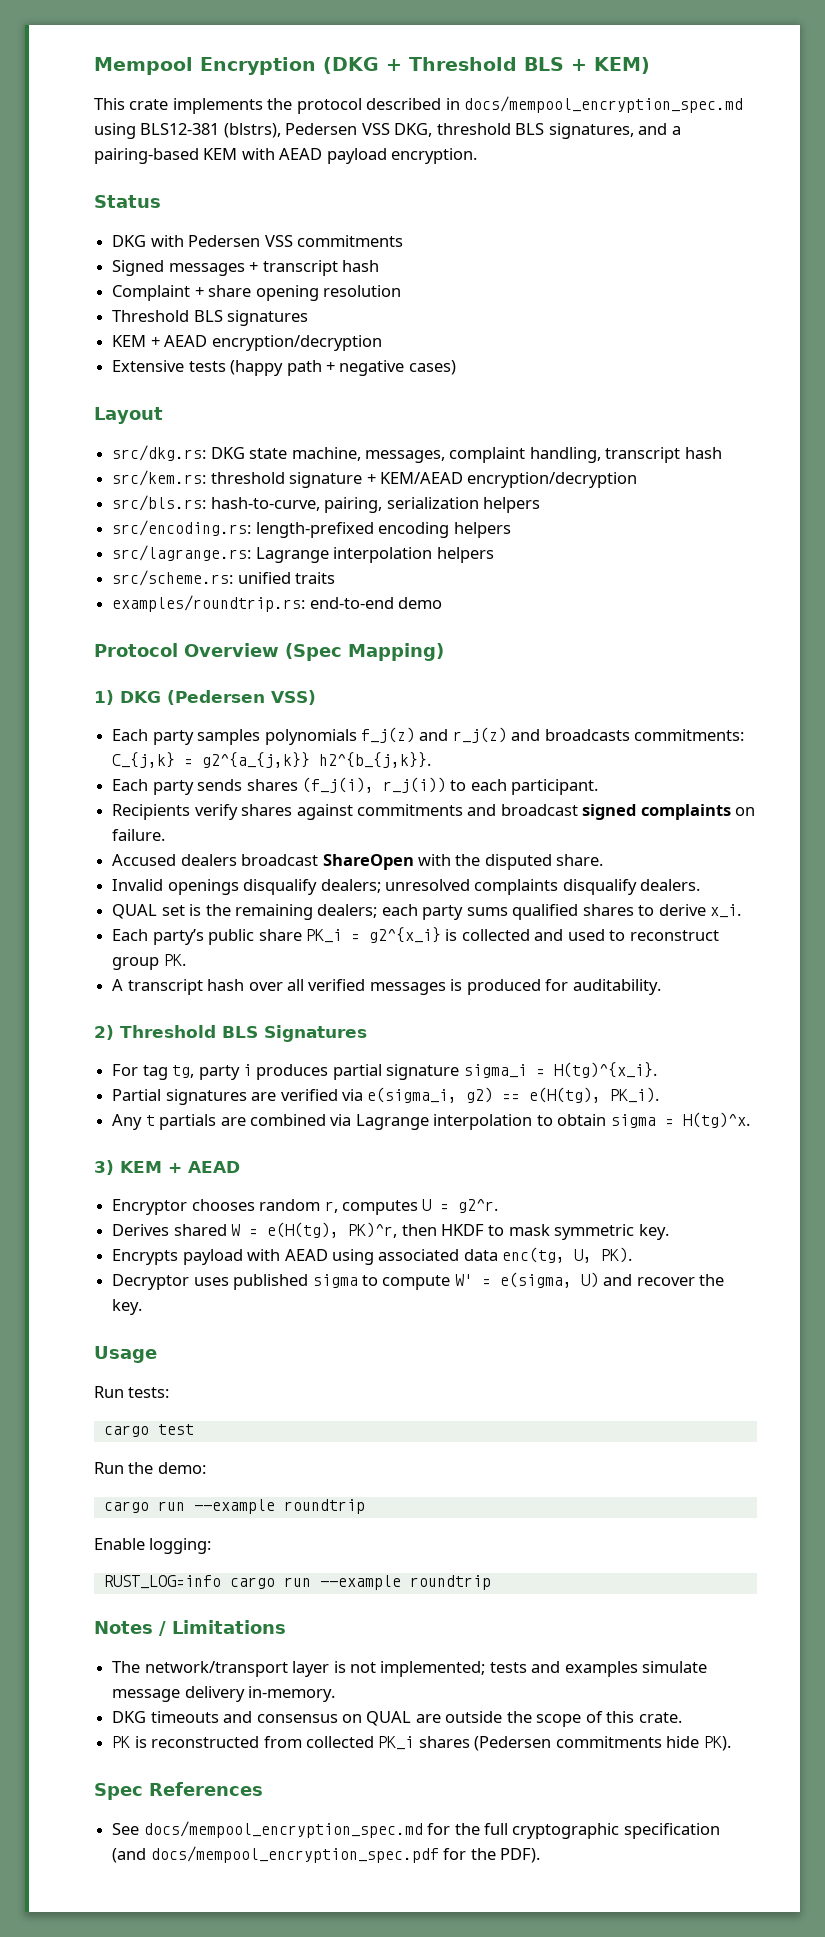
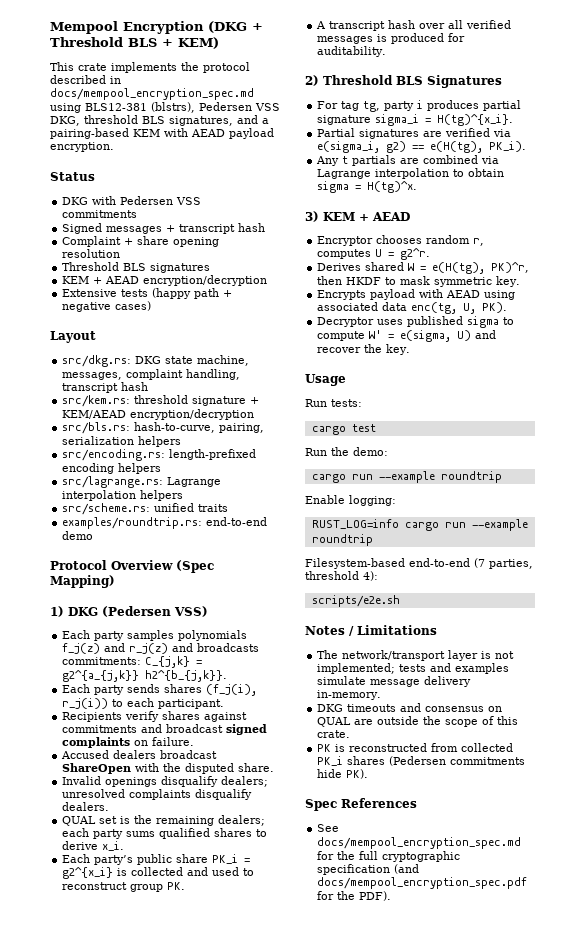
+ Filesystem-based end-to-end (7 parties, threshold 4):
+ scripts/e2e.sh

